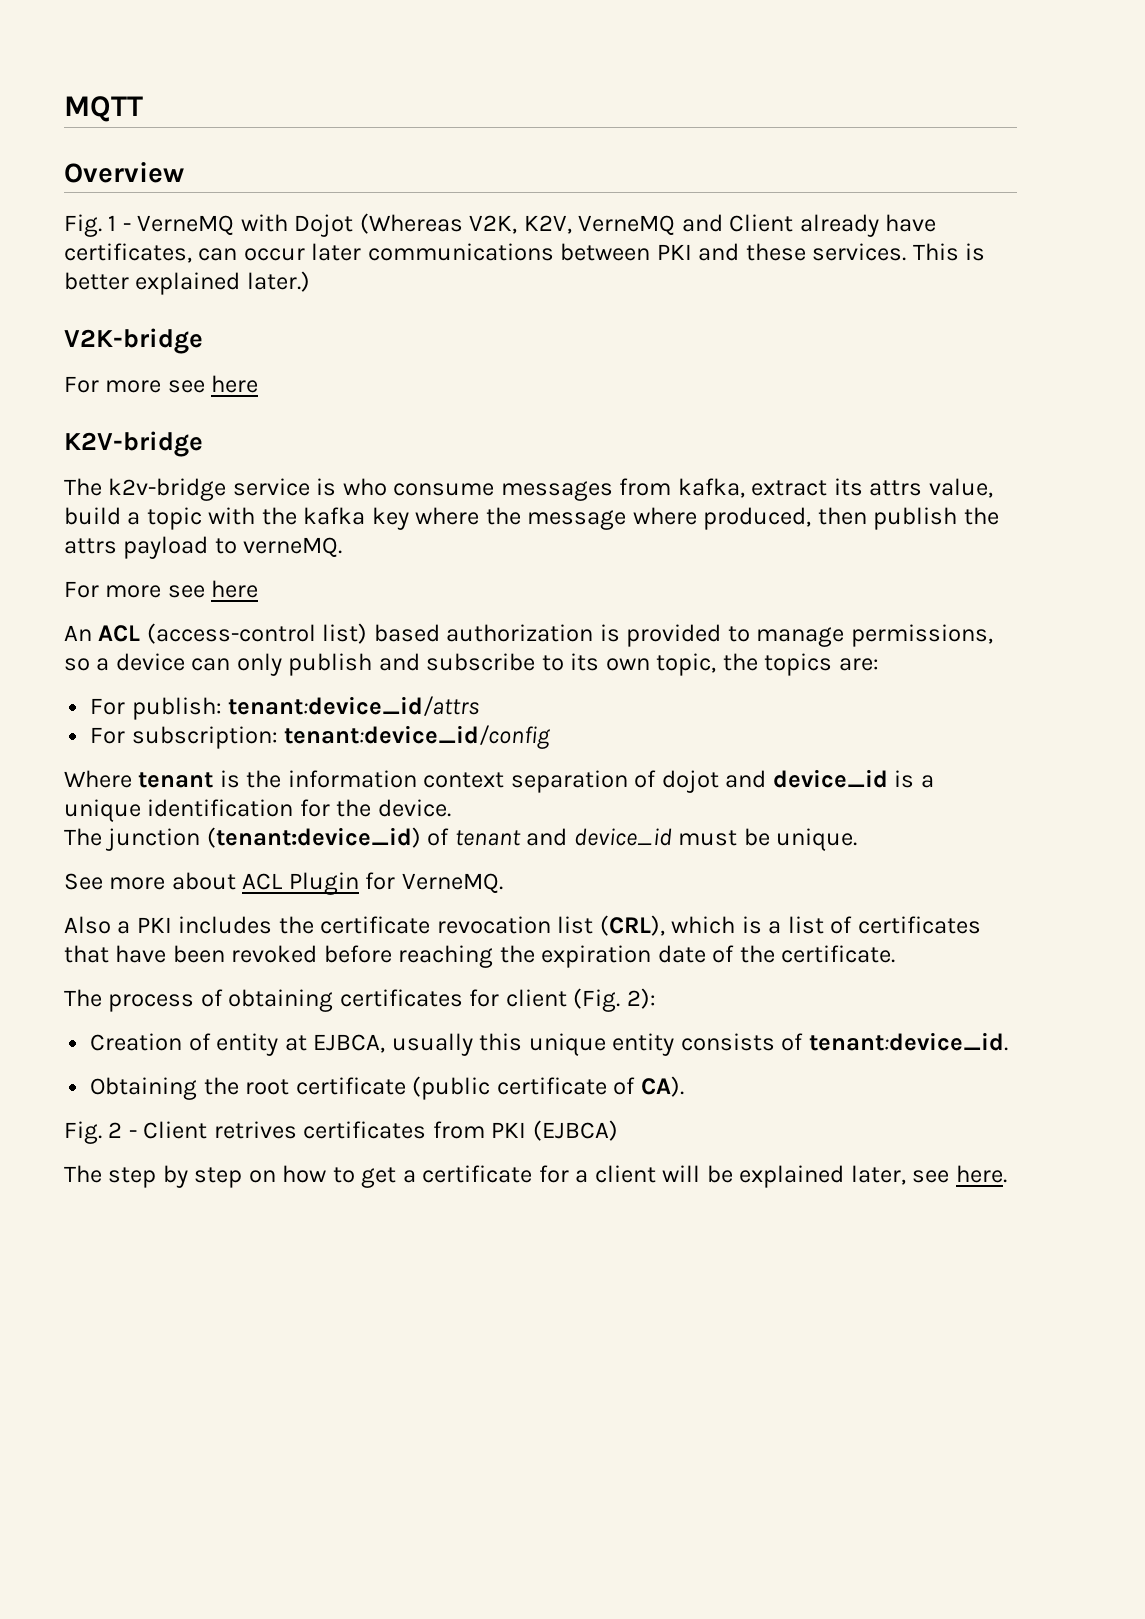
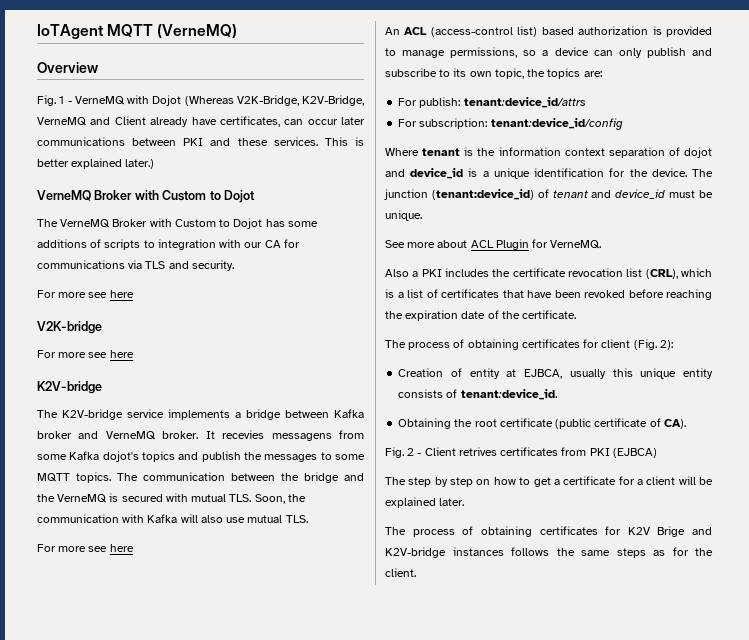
- MQTT
+ IoTAgent MQTT (VerneMQ)
- Fig. 1 - VerneMQ with Dojot (Whereas V2K, K2V, VerneMQ and Client already have certificates, can occur later communications between PKI and these services.
+ Fig. 1 - VerneMQ with Dojot (Whereas V2K-Bridge, K2V-Bridge, VerneMQ and Client already have certificates, can occur later communications between PKI and these services.
  This is better explained later.)
+ VerneMQ Broker with Custom to Dojot
+ The VerneMQ Broker with Custom to Dojot has some additions of scripts to integration with our CA for communications via TLS and security.
+ For more see here
- The k2v-bridge service is who consume messages from kafka, extract its attrs value, build a topic with the kafka key where the message where produced, then publish the attrs payload to verneMQ.
+ The K2V-bridge service implements a bridge between Kafka broker and VerneMQ broker. It recevies messagens from some Kafka dojot's topics and publish the messages to some MQTT topics. The communication between the bridge and the VerneMQ is secured with mutual TLS. Soon, the communication with Kafka will also use mutual TLS.
- Where tenant is the information context separation of dojot and device_id is a unique identification for the device.
- The junction (tenant:device_id) of tenant and device_id must be unique.
+ Where tenant is the information context separation of dojot and device_id is a unique identification for the device. The junction (tenant:device_id) of tenant and device_id must be unique.
- The step by step on how to get a certificate for a client will be explained later, see here.
+ The step by step on how to get a certificate for a client will be explained later.
+ The process of obtaining certificates for K2V Brige and K2V-bridge instances follows the same steps as for the client.

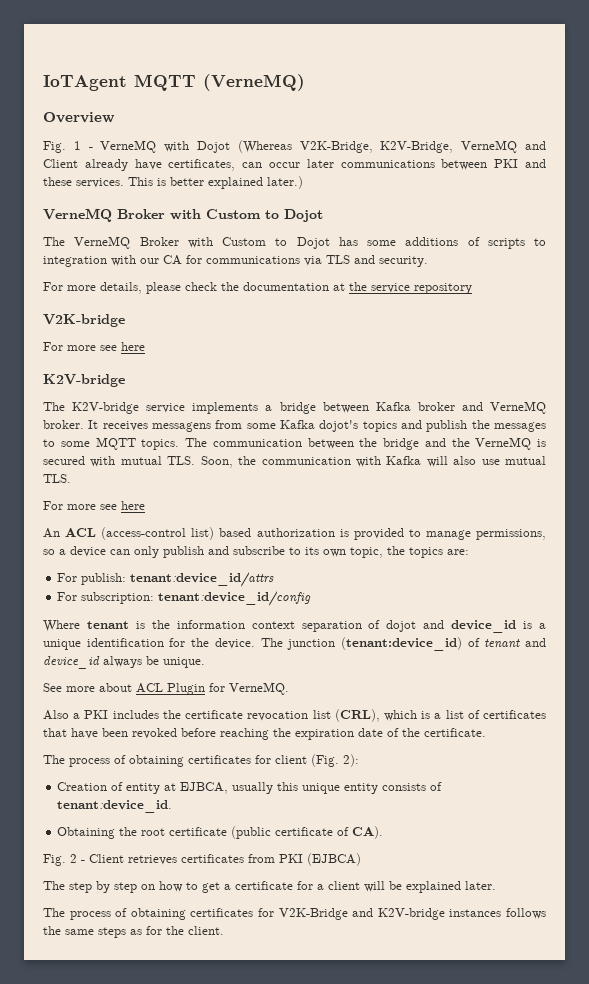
  The VerneMQ Broker with Custom to Dojot has some additions of scripts to integration with our CA for communications via TLS and security.
- For more see here
+ For more details, please check the documentation at the service repository
- It recevies messagens from some Kafka dojot's topics and publish the messages to some MQTT topics.
+ It receives messagens from some Kafka dojot's topics and publish the messages to some MQTT topics.
- The junction (tenant:device_id) of tenant and device_id must be unique.
+ The junction (tenant:device_id) of tenant and device_id always be unique.
- Fig. 2 - Client retrives certificates from PKI (EJBCA)
+ Fig. 2 - Client retrieves certificates from PKI (EJBCA)
- The process of obtaining certificates for K2V Brige and K2V-bridge instances follows the same steps as for the client.
+ The process of obtaining certificates for V2K-Bridge and K2V-bridge instances follows the same steps as for the client.

